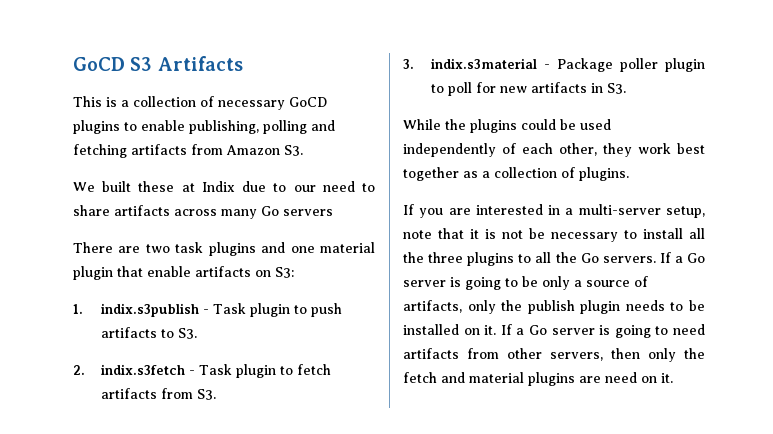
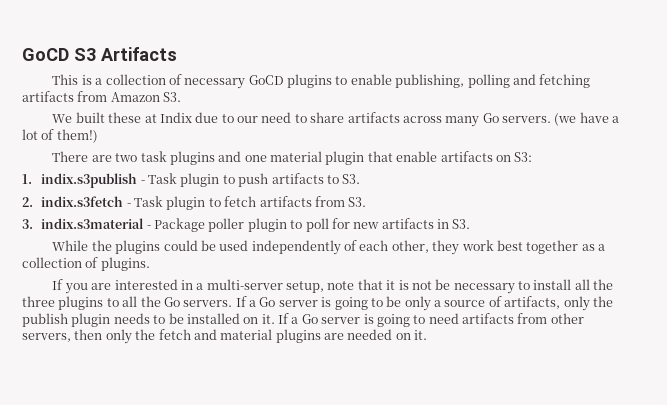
- We built these at Indix due to our need to share artifacts across many Go servers
+ We built these at Indix due to our need to share artifacts across many Go servers. (we have a lot of them!)
- If a Go server is going to need artifacts from other servers, then only the fetch and material plugins are need on it.
+ If a Go server is going to need artifacts from other servers, then only the fetch and material plugins are needed on it.

